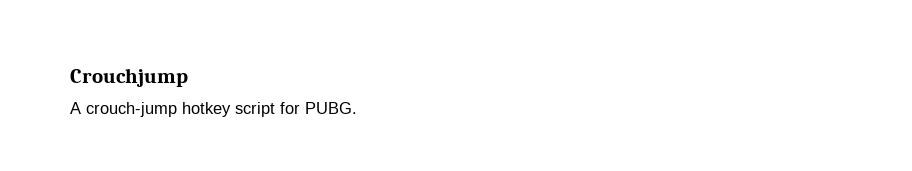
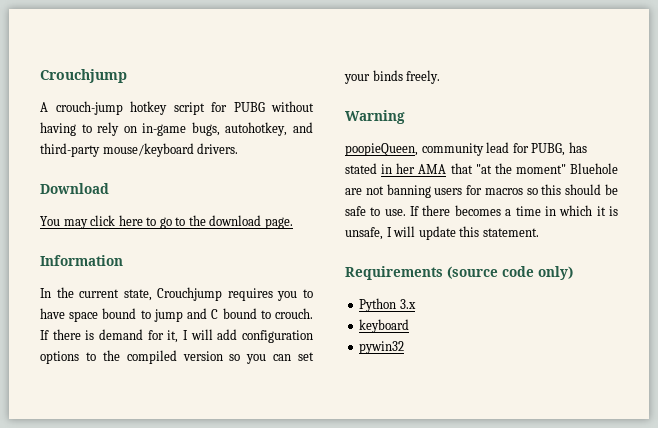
- A crouch-jump hotkey script for PUBG.
+ A crouch-jump hotkey script for PUBG without having to rely on in-game bugs, autohotkey, and third-party mouse/keyboard drivers.
+ Download
+ You may click here to go to the download page.
+ Information
+ In the current state, Crouchjump requires you to have space bound to jump and C bound to crouch. If there is demand for it, I will add configuration options to the compiled version so you can set your binds freely.
+ Warning
+ poopieQueen, community lead for PUBG, has stated in her AMA that "at the moment" Bluehole are not banning users for macros so this should be safe to use. If there becomes a time in which it is unsafe, I will update this statement.
+ Requirements (source code only)
+ Python 3.x
+ keyboard
+ pywin32

